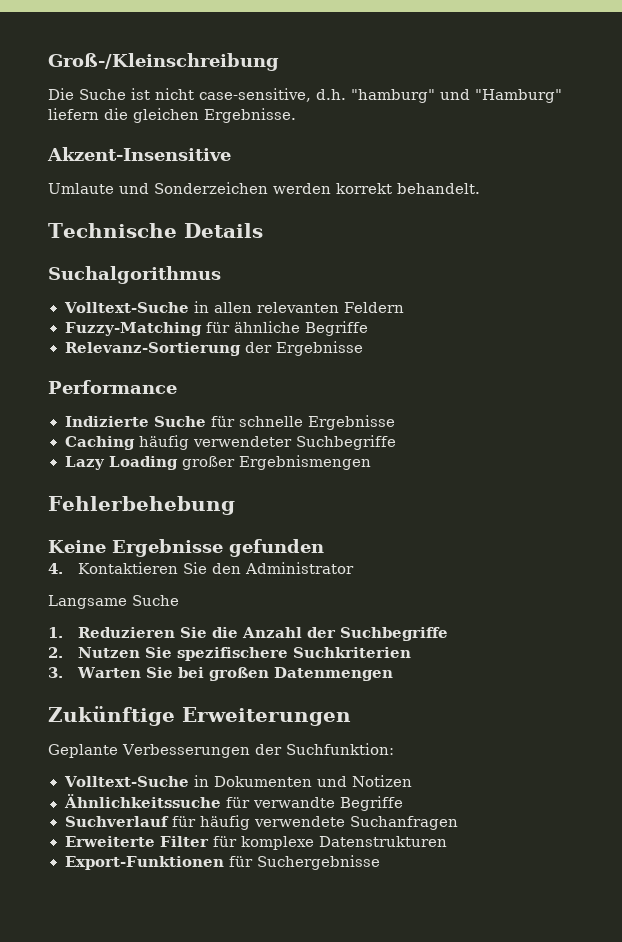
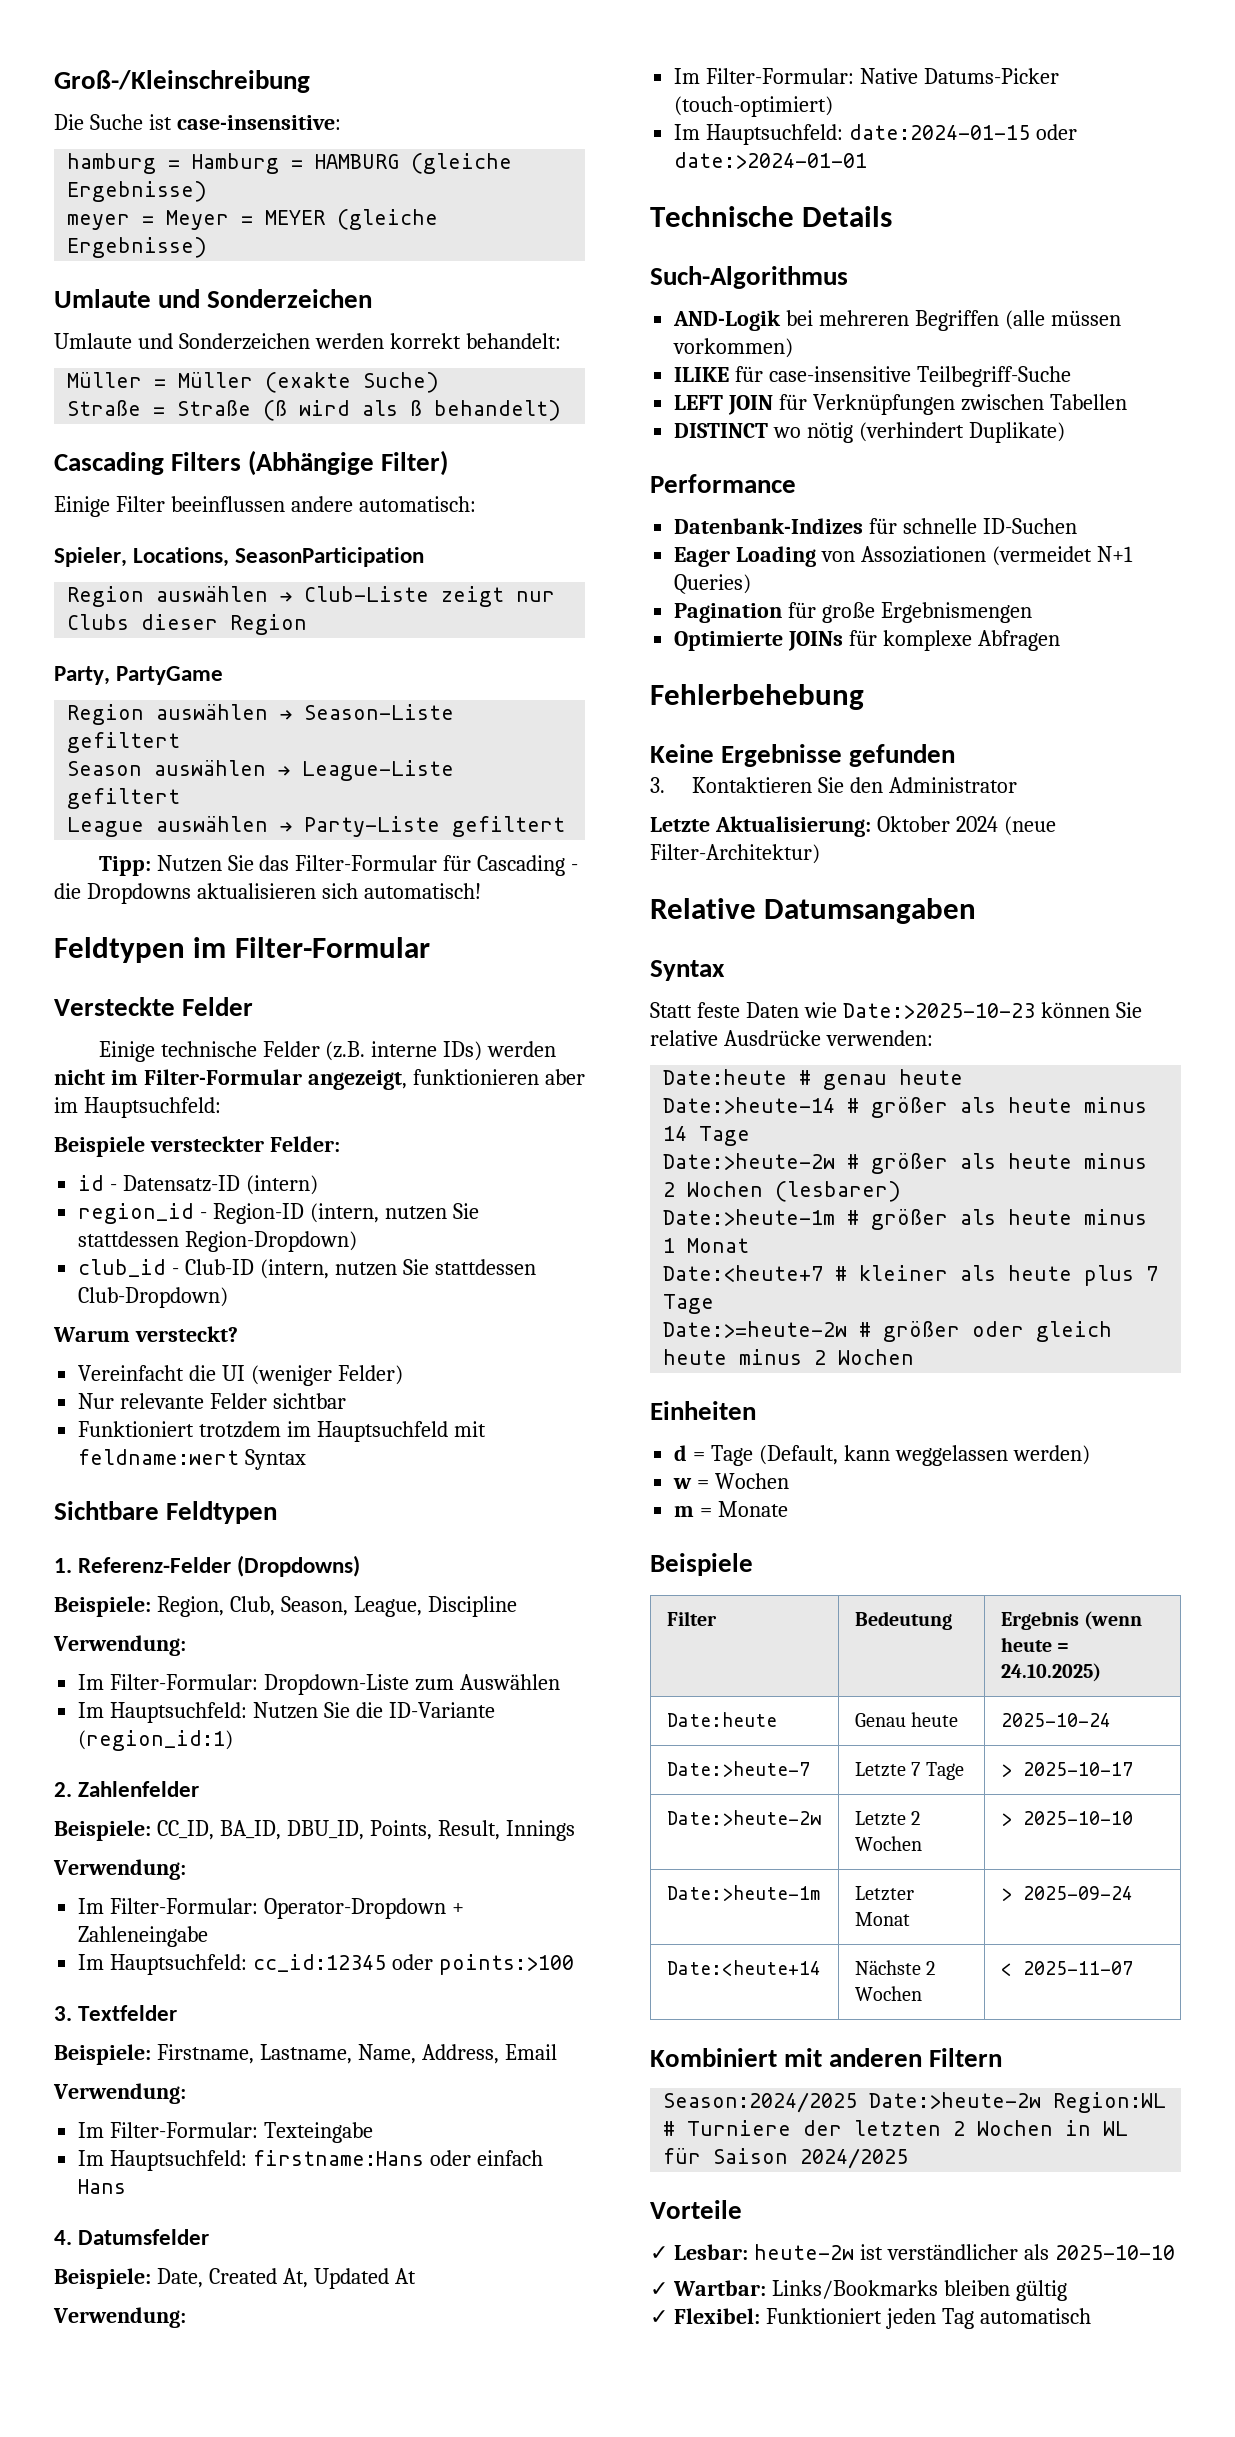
- Die Suche ist nicht case-sensitive, d.h. "hamburg" und "Hamburg" liefern die gleichen Ergebnisse.
- Akzent-Insensitive
+ Die Suche ist case-insensitive:
+ hamburg = Hamburg = HAMBURG (gleiche Ergebnisse)
+ meyer = Meyer = MEYER (gleiche Ergebnisse)
+ Umlaute und Sonderzeichen
- Umlaute und Sonderzeichen werden korrekt behandelt.
+ Umlaute und Sonderzeichen werden korrekt behandelt:
+ Müller = Müller (exakte Suche)
+ Straße = Straße (ß wird als ß behandelt)
+ Cascading Filters (Abhängige Filter)
+ Einige Filter beeinflussen andere automatisch:
+ Spieler, Locations, SeasonParticipation
+ Region auswählen → Club-Liste zeigt nur Clubs dieser Region
+ Party, PartyGame
+ Region auswählen → Season-Liste gefiltert
+ Season auswählen → League-Liste gefiltert
+ League auswählen → Party-Liste gefiltert
+ Tipp: Nutzen Sie das Filter-Formular für Cascading - die Dropdowns aktualisieren sich automatisch!
+ Feldtypen im Filter-Formular
+ Versteckte Felder
+ Einige technische Felder (z.B. interne IDs) werden nicht im Filter-Formular angezeigt, funktionieren aber im Hauptsuchfeld:
+ Beispiele versteckter Felder:
+ id - Datensatz-ID (intern)
+ region_id - Region-ID (intern, nutzen Sie stattdessen Region-Dropdown)
+ club_id - Club-ID (intern, nutzen Sie stattdessen Club-Dropdown)
+ Warum versteckt?
+ Vereinfacht die UI (weniger Felder)
+ Nur relevante Felder sichtbar
+ Funktioniert trotzdem im Hauptsuchfeld mit feldname:wert Syntax
+ Sichtbare Feldtypen
+ 1. Referenz-Felder (Dropdowns)
+ Beispiele: Region, Club, Season, League, Discipline
+ Verwendung:
+ Im Filter-Formular: Dropdown-Liste zum Auswählen
+ Im Hauptsuchfeld: Nutzen Sie die ID-Variante (region_id:1)
+ 2. Zahlenfelder
+ Beispiele: CC_ID, BA_ID, DBU_ID, Points, Result, Innings
+ Verwendung:
+ Im Filter-Formular: Operator-Dropdown + Zahleneingabe
+ Im Hauptsuchfeld: cc_id:12345 oder points:>100
+ 3. Textfelder
+ Beispiele: Firstname, Lastname, Name, Address, Email
+ Verwendung:
+ Im Filter-Formular: Texteingabe
+ Im Hauptsuchfeld: firstname:Hans oder einfach Hans
+ 4. Datumsfelder
+ Beispiele: Date, Created At, Updated At
+ Verwendung:
+ Im Filter-Formular: Native Datums-Picker (touch-optimiert)
+ Im Hauptsuchfeld: date:2024-01-15 oder date:>2024-01-01
  Technische Details
- Suchalgorithmus
- Volltext-Suche in allen relevanten Feldern
- Fuzzy-Matching für ähnliche Begriffe
- Relevanz-Sortierung der Ergebnisse
+ Such-Algorithmus
+ AND-Logik bei mehreren Begriffen (alle müssen vorkommen)
+ ILIKE für case-insensitive Teilbegriff-Suche
+ LEFT JOIN für Verknüpfungen zwischen Tabellen
+ DISTINCT wo nötig (verhindert Duplikate)
  Performance
- Indizierte Suche für schnelle Ergebnisse
- Caching häufig verwendeter Suchbegriffe
- Lazy Loading großer Ergebnismengen
+ Datenbank-Indizes für schnelle ID-Suchen
+ Eager Loading von Assoziationen (vermeidet N+1 Queries)
+ Pagination für große Ergebnismengen
+ Optimierte JOINs für komplexe Abfragen
- 4. Kontaktieren Sie den Administrator
+ 3. Kontaktieren Sie den Administrator
- Langsame Suche
- 1. Reduzieren Sie die Anzahl der Suchbegriffe
- 2. Nutzen Sie spezifischere Suchkriterien
- 3. Warten Sie bei großen Datenmengen
- Zukünftige Erweiterungen
- Geplante Verbesserungen der Suchfunktion:
- Volltext-Suche in Dokumenten und Notizen
- Ähnlichkeitssuche für verwandte Begriffe
- Suchverlauf für häufig verwendete Suchanfragen
- Erweiterte Filter für komplexe Datenstrukturen
- Export-Funktionen für Suchergebnisse
+ Letzte Aktualisierung: Oktober 2024 (neue Filter-Architektur)
+ Relative Datumsangaben
+ Syntax
+ Statt feste Daten wie Date:>2025-10-23 können Sie relative Ausdrücke verwenden:
+ Date:heute # genau heute
+ Date:>heute-14 # größer als heute minus 14 Tage
+ Date:>heute-2w # größer als heute minus 2 Wochen (lesbarer)
+ Date:>heute-1m # größer als heute minus 1 Monat
+ Date:<heute+7 # kleiner als heute plus 7 Tage
+ Date:>=heute-2w # größer oder gleich heute minus 2 Wochen
+ Einheiten
+ d = Tage (Default, kann weggelassen werden)
+ w = Wochen
+ m = Monate
+ Beispiele
+ Filter | Bedeutung | Ergebnis (wenn heute = 24.10.2025)
+ Date:heute | Genau heute | 2025-10-24
+ Date:>heute-7 | Letzte 7 Tage | > 2025-10-17
+ Date:>heute-2w | Letzte 2 Wochen | > 2025-10-10
+ Date:>heute-1m | Letzter Monat | > 2025-09-24
+ Date:<heute+14 | Nächste 2 Wochen | < 2025-11-07
+ Kombiniert mit anderen Filtern
+ Season:2024/2025 Date:>heute-2w Region:WL # Turniere der letzten 2 Wochen in WL für Saison 2024/2025
+ Vorteile
+ ✓ Lesbar: heute-2w ist verständlicher als 2025-10-10
+ ✓ Wartbar: Links/Bookmarks bleiben gültig
+ ✓ Flexibel: Funktioniert jeden Tag automatisch

